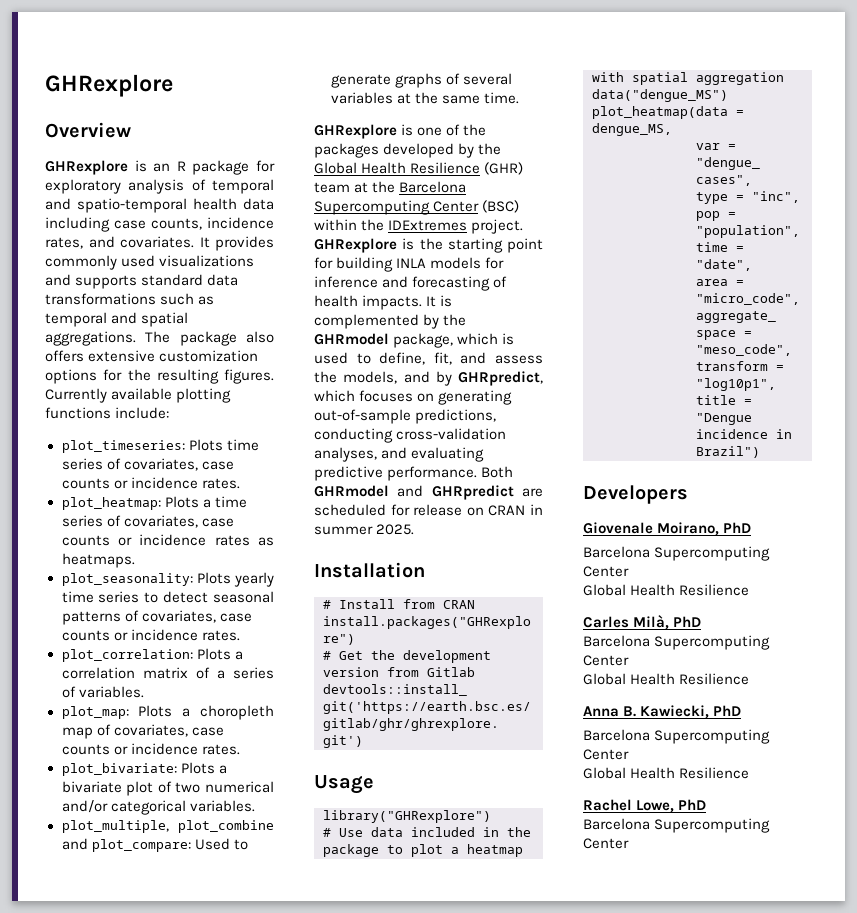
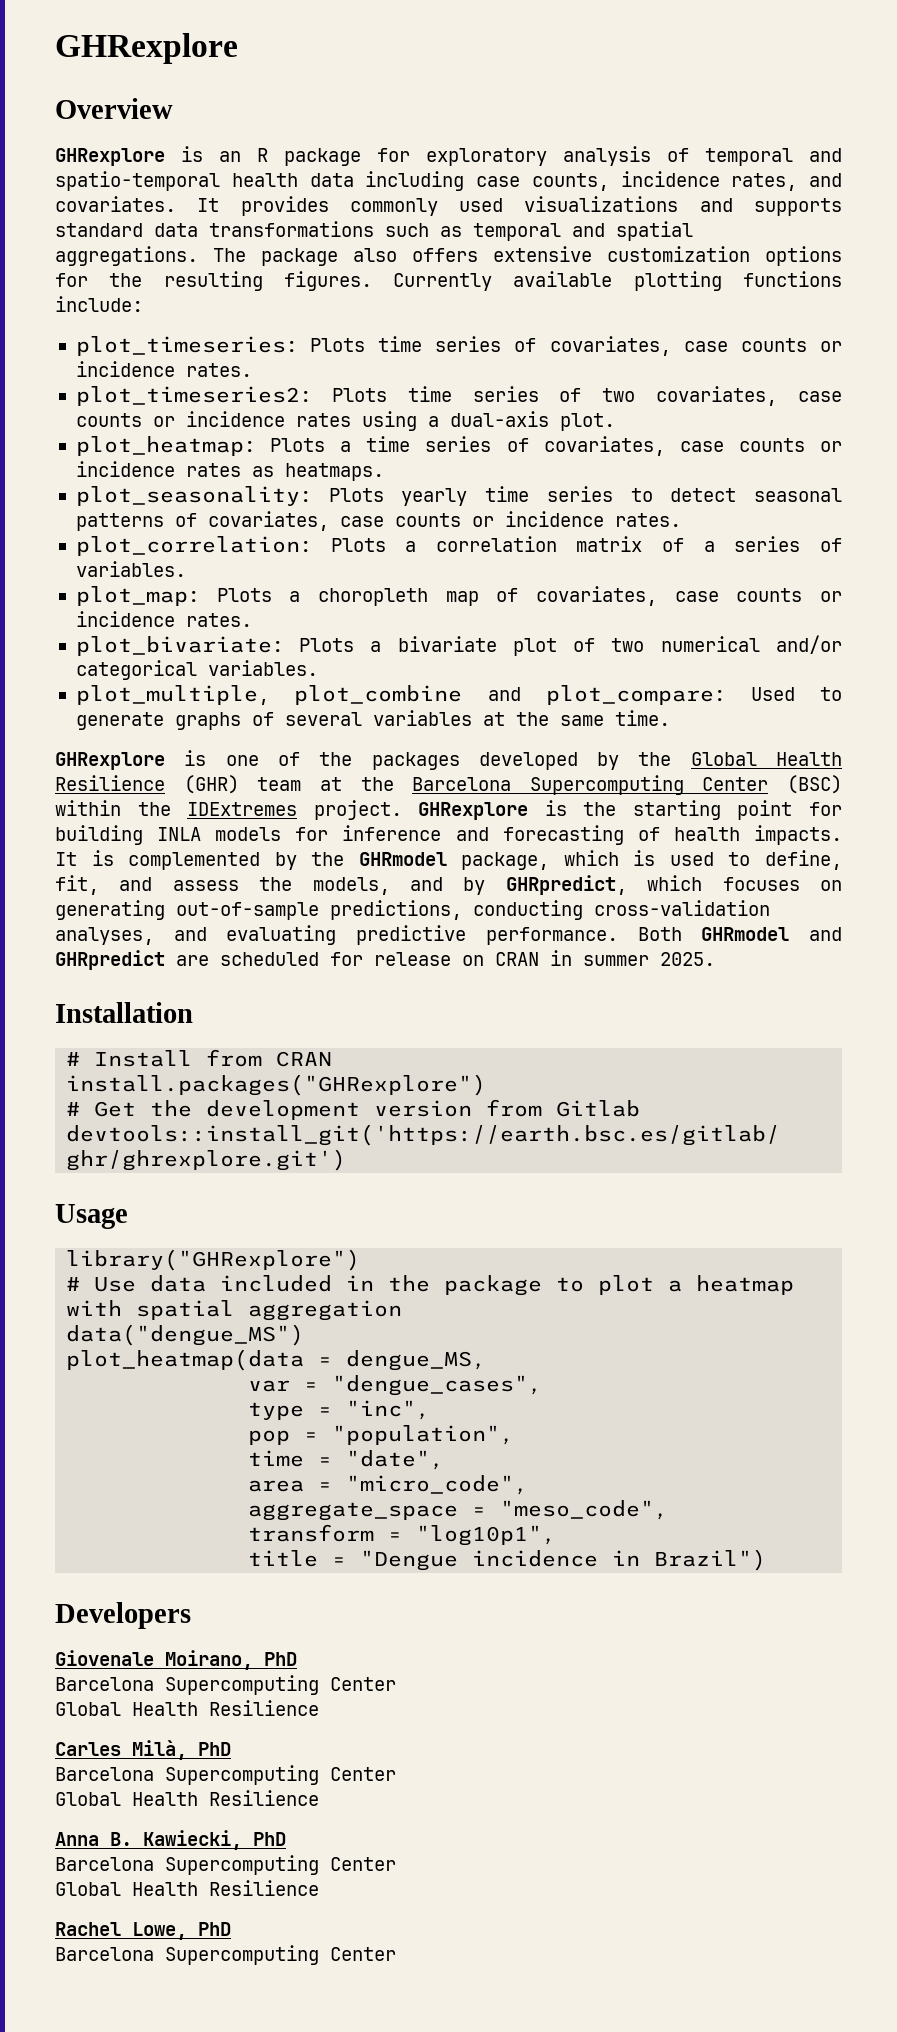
+ plot_timeseries2: Plots time series of two covariates, case counts or incidence rates using a dual-axis plot.

